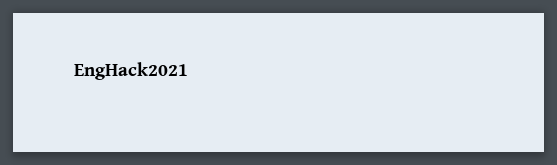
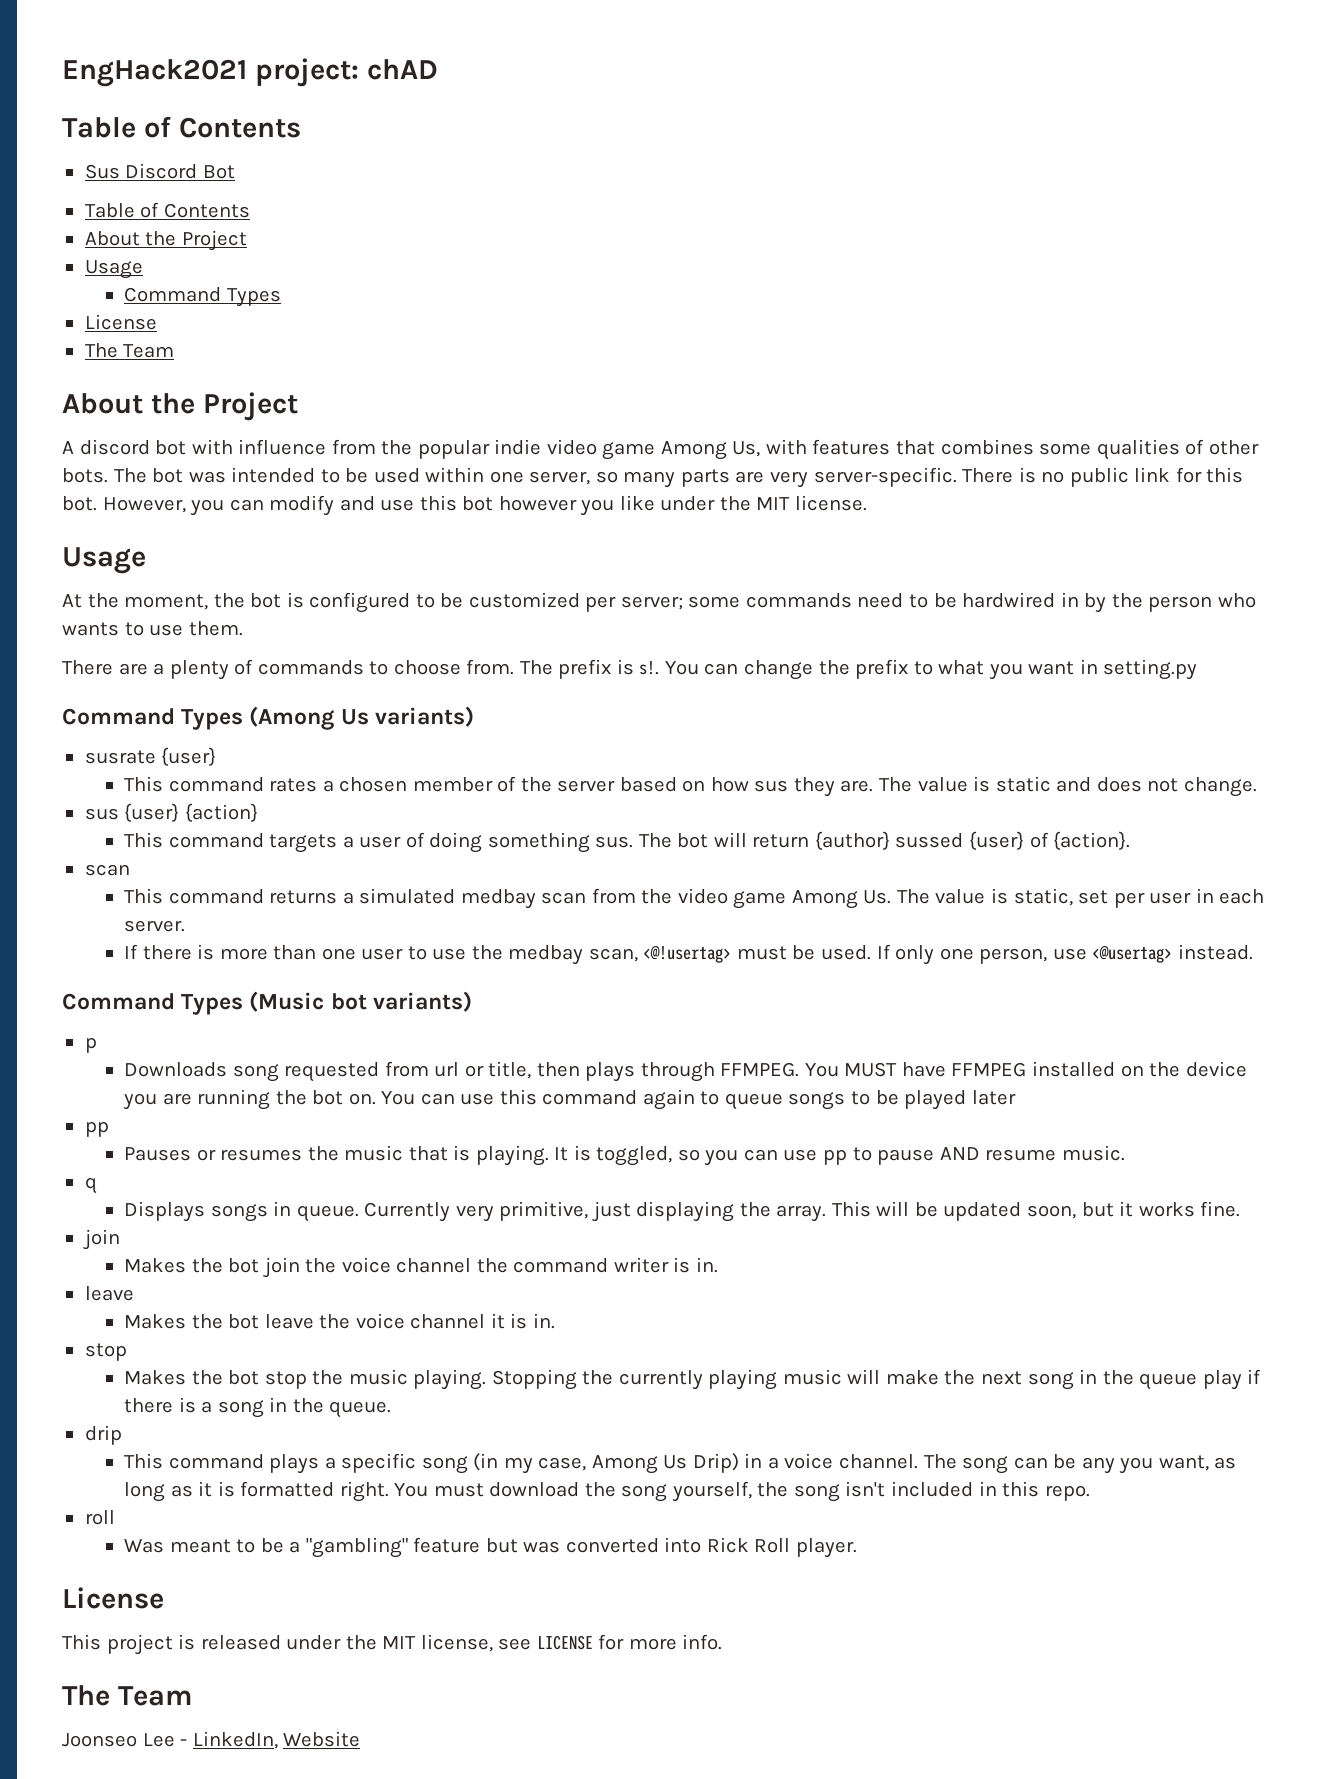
- EngHack2021
+ EngHack2021 project: chAD
+ Table of Contents
+ Sus Discord Bot
+ Table of Contents
+ About the Project
+ Usage
+ Command Types
+ License
+ The Team
+ About the Project
+ A discord bot with influence from the popular indie video game Among Us, with features that combines some qualities of other bots. The bot was intended to be used within one server, so many parts are very server-specific. There is no public link for this bot. However, you can modify and use this bot however you like under the MIT license.
+ Usage
+ At the moment, the bot is configured to be customized per server; some commands need to be hardwired in by the person who wants to use them.
+ There are a plenty of commands to choose from. The prefix is s!. You can change the prefix to what you want in setting.py
+ Command Types (Among Us variants)
+ susrate {user}
+ This command rates a chosen member of the server based on how sus they are. The value is static and does not change.
+ sus {user} {action}
+ This command targets a user of doing something sus. The bot will return {author} sussed {user} of {action}.
+ scan
+ This command returns a simulated medbay scan from the video game Among Us. The value is static, set per user in each server.
+ If there is more than one user to use the medbay scan, <@!usertag> must be used. If only one person, use <@usertag> instead.
+ Command Types (Music bot variants)
+ p
+ Downloads song requested from url or title, then plays through FFMPEG. You MUST have FFMPEG installed on the device you are running the bot on. You can use this command again to queue songs to be played later
+ pp
+ Pauses or resumes the music that is playing. It is toggled, so you can use pp to pause AND resume music.
+ q
+ Displays songs in queue. Currently very primitive, just displaying the array. This will be updated soon, but it works fine.
+ join
+ Makes the bot join the voice channel the command writer is in.
+ leave
+ Makes the bot leave the voice channel it is in.
+ stop
+ Makes the bot stop the music playing. Stopping the currently playing music will make the next song in the queue play if there is a song in the queue.
+ drip
+ This command plays a specific song (in my case, Among Us Drip) in a voice channel. The song can be any you want, as long as it is formatted right. You must download the song yourself, the song isn't included in this repo.
+ roll
+ Was meant to be a "gambling" feature but was converted into Rick Roll player.
+ License
+ This project is released under the MIT license, see LICENSE for more info.
+ The Team
+ Joonseo Lee - LinkedIn, Website

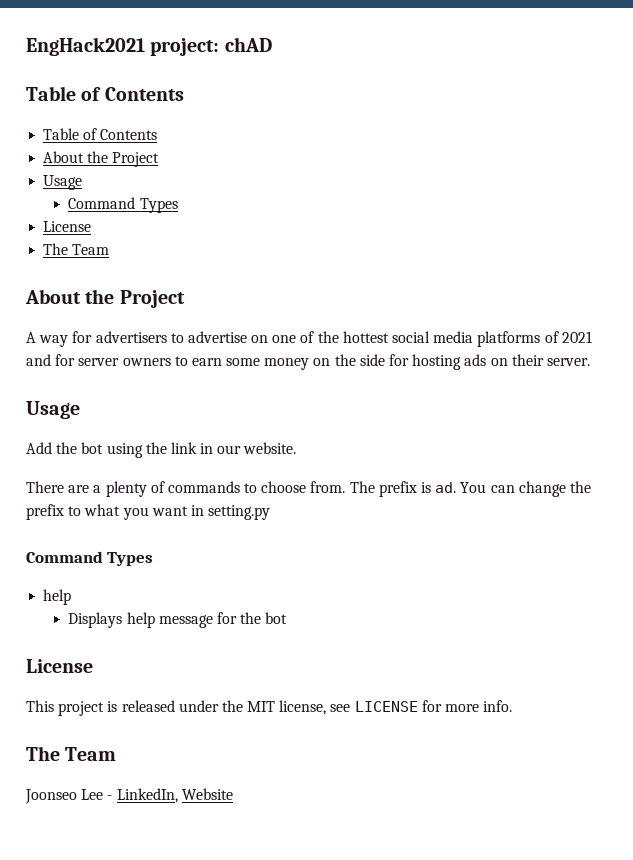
- Sus Discord Bot
- A discord bot with influence from the popular indie video game Among Us, with features that combines some qualities of other bots. The bot was intended to be used within one server, so many parts are very server-specific. There is no public link for this bot. However, you can modify and use this bot however you like under the MIT license.
+ A way for advertisers to advertise on one of the hottest social media platforms of 2021 and for server owners to earn some money on the side for hosting ads on their server.
  Usage
- At the moment, the bot is configured to be customized per server; some commands need to be hardwired in by the person who wants to use them.
+ Add the bot using the link in our website.
- The prefix is s!.
+ The prefix is ad.
  You can change the prefix to what you want in setting.py
- Command Types (Among Us variants)
- susrate {user}
- This command rates a chosen member of the server based on how sus they are. The value is static and does not change.
- sus {user} {action}
- This command targets a user of doing something sus. The bot will return {author} sussed {user} of {action}.
- scan
- This command returns a simulated medbay scan from the video game Among Us. The value is static, set per user in each server.
- If there is more than one user to use the medbay scan, <@!usertag> must be used. If only one person, use <@usertag> instead.
- Command Types (Music bot variants)
- p
- Downloads song requested from url or title, then plays through FFMPEG. You MUST have FFMPEG installed on the device you are running the bot on. You can use this command again to queue songs to be played later
- pp
- Pauses or resumes the music that is playing. It is toggled, so you can use pp to pause AND resume music.
- q
- Displays songs in queue. Currently very primitive, just displaying the array. This will be updated soon, but it works fine.
- join
- Makes the bot join the voice channel the command writer is in.
- leave
- Makes the bot leave the voice channel it is in.
- stop
- Makes the bot stop the music playing. Stopping the currently playing music will make the next song in the queue play if there is a song in the queue.
- drip
- This command plays a specific song (in my case, Among Us Drip) in a voice channel. The song can be any you want, as long as it is formatted right. You must download the song yourself, the song isn't included in this repo.
- roll
- Was meant to be a "gambling" feature but was converted into Rick Roll player.
+ Command Types
+ help
+ Displays help message for the bot

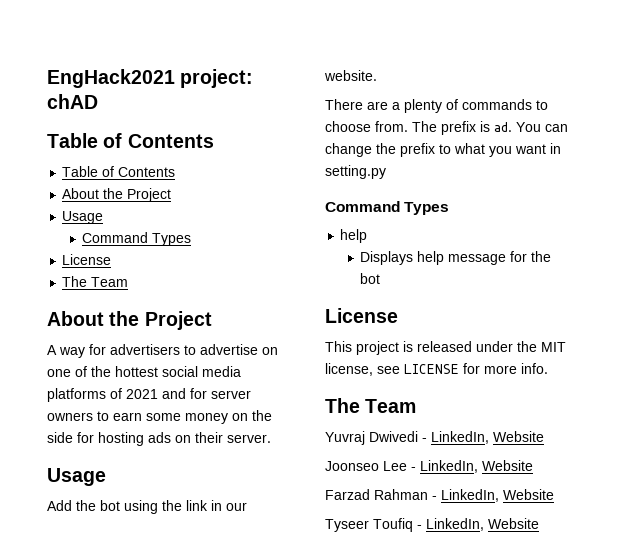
+ Yuvraj Dwivedi - LinkedIn, Website
+ Farzad Rahman - LinkedIn, Website
+ Tyseer Toufiq - LinkedIn, Website

